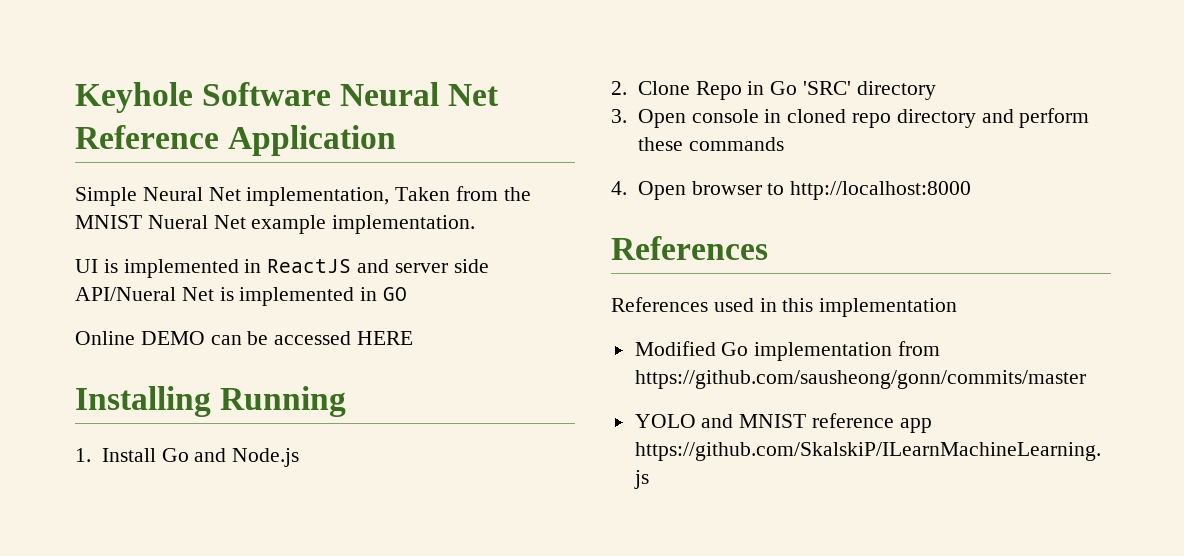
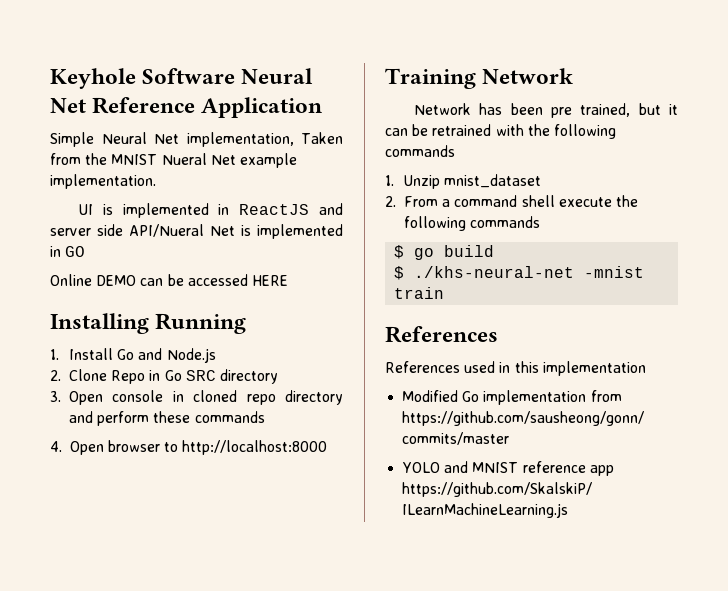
- 2. Clone Repo in Go 'SRC' directory
+ 2. Clone Repo in Go SRC directory
+ Training Network
+ Network has been pre trained, but it can be retrained with the following commands
+ 1. Unzip mnist_dataset
+ 2. From a command shell execute the following commands
+ $ go build
+ $ ./khs-neural-net -mnist train

